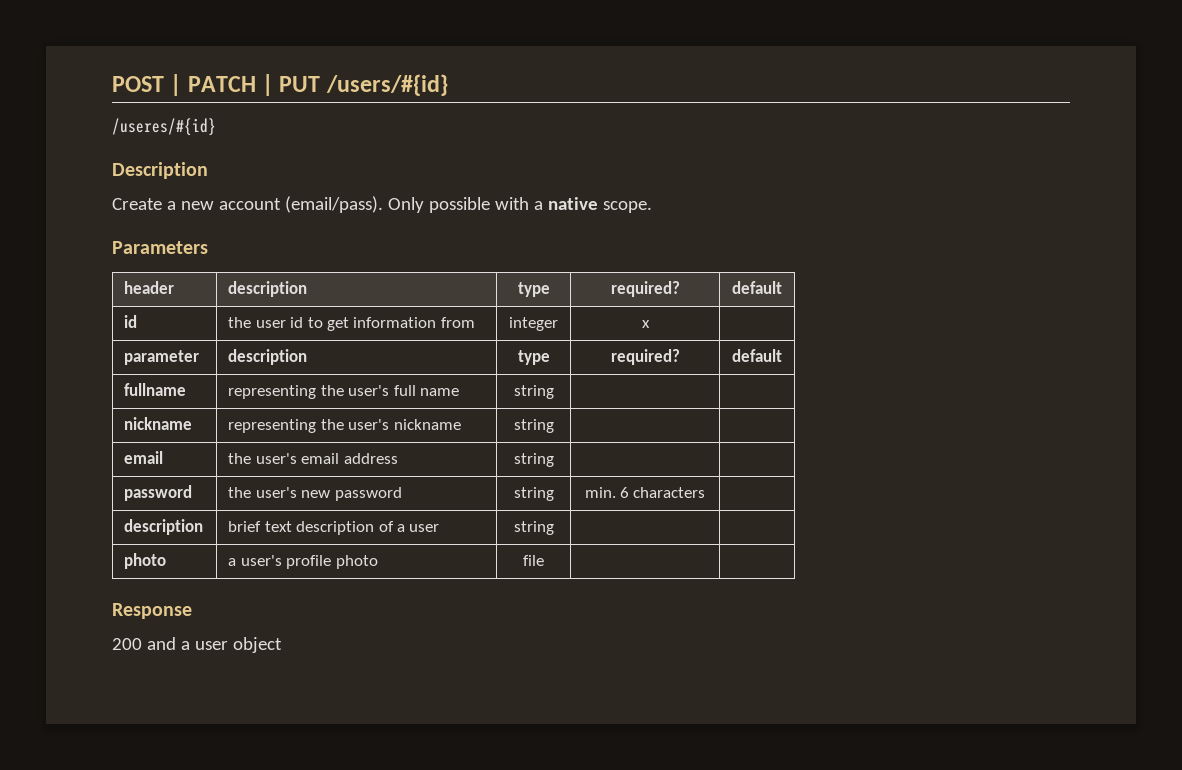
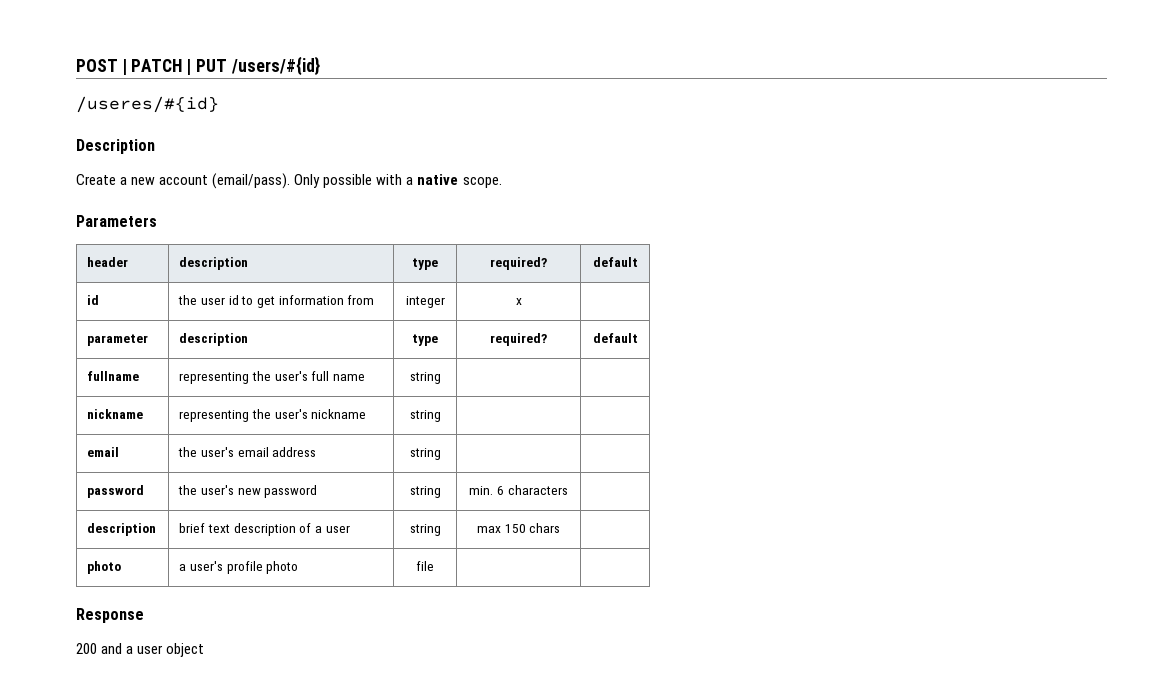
- description | brief text description of a user | string | |
+ description | brief text description of a user | string | max 150 chars |

